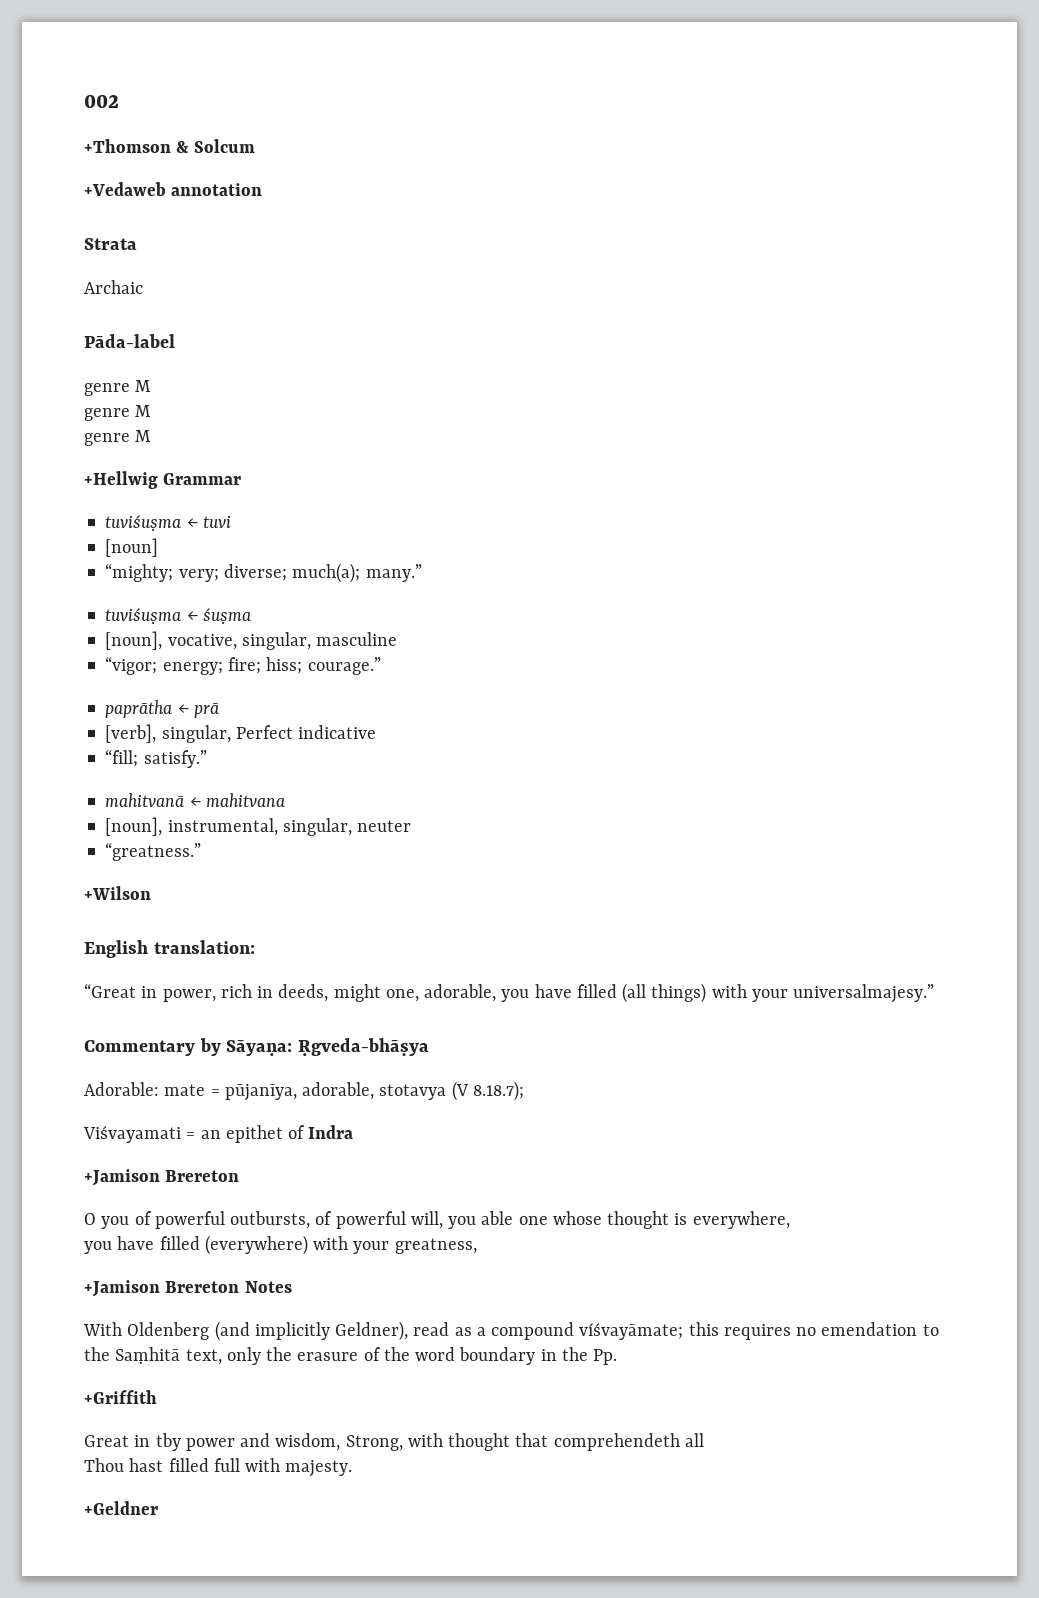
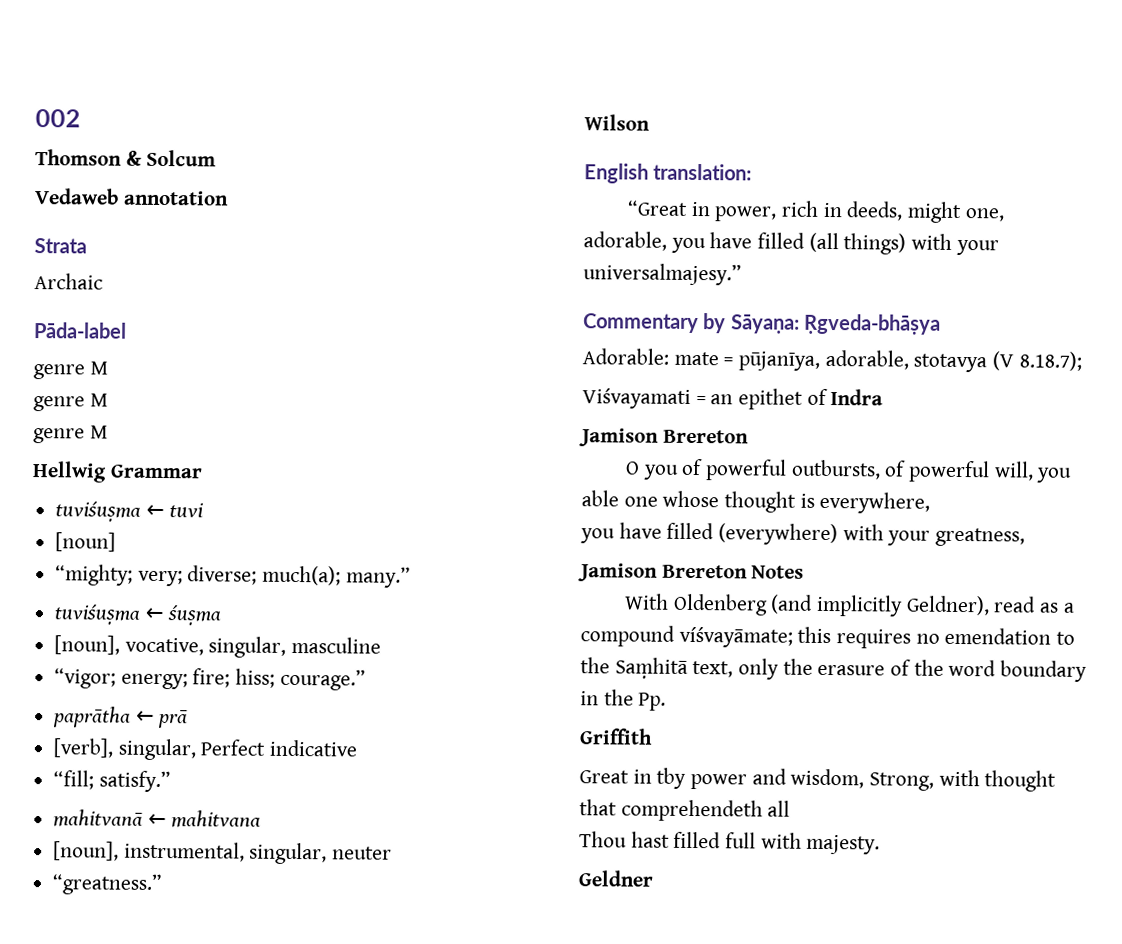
- +Thomson & Solcum
+ Thomson & Solcum
- +Vedaweb annotation
+ Vedaweb annotation
- +Hellwig Grammar
+ Hellwig Grammar
- +Wilson
+ Wilson
  Viśvayamati = an epithet of Indra
- +Jamison Brereton
+ Jamison Brereton
- +Jamison Brereton Notes
+ Jamison Brereton Notes
- +Griffith
+ Griffith
- +Geldner
+ Geldner

